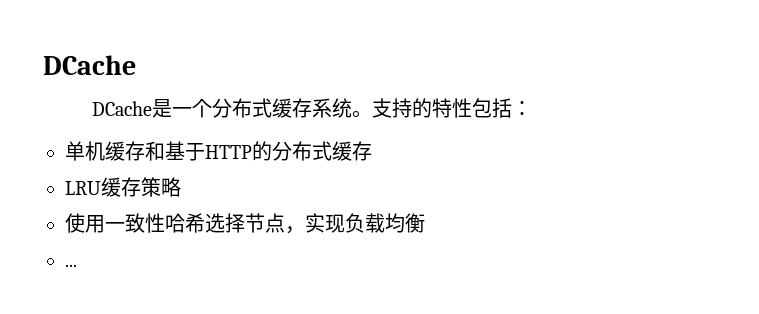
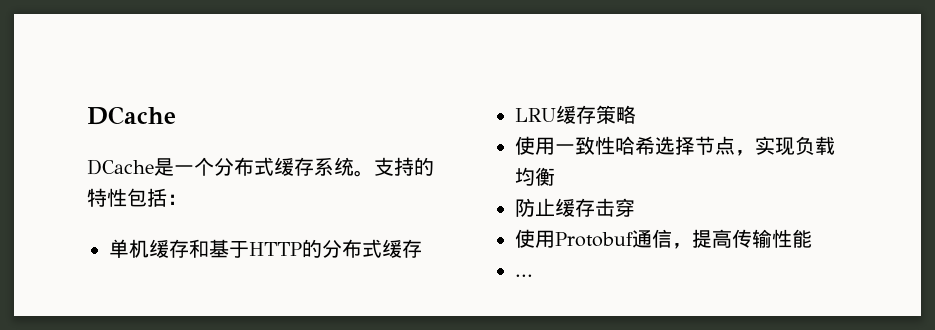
+ 防止缓存击穿
+ 使用Protobuf通信，提高传输性能

